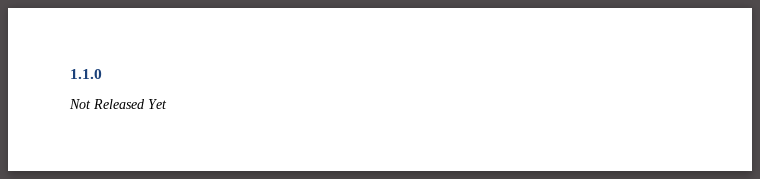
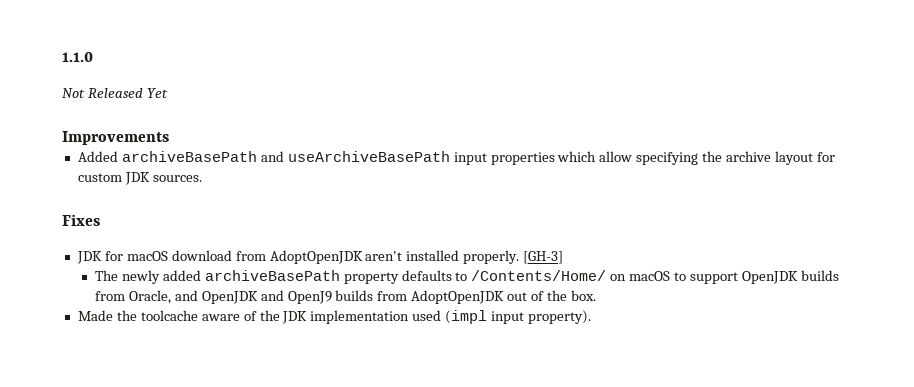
+ Improvements
+ Added archiveBasePath and useArchiveBasePath input properties which allow specifying the archive layout for custom JDK sources.
+ Fixes
+ JDK for macOS download from AdoptOpenJDK aren't installed properly. [GH-3]
+ The newly added archiveBasePath property defaults to /Contents/Home/ on macOS to support OpenJDK builds from Oracle, and OpenJDK and OpenJ9 builds from AdoptOpenJDK out of the box.
+ Made the toolcache aware of the JDK implementation used (impl input property).

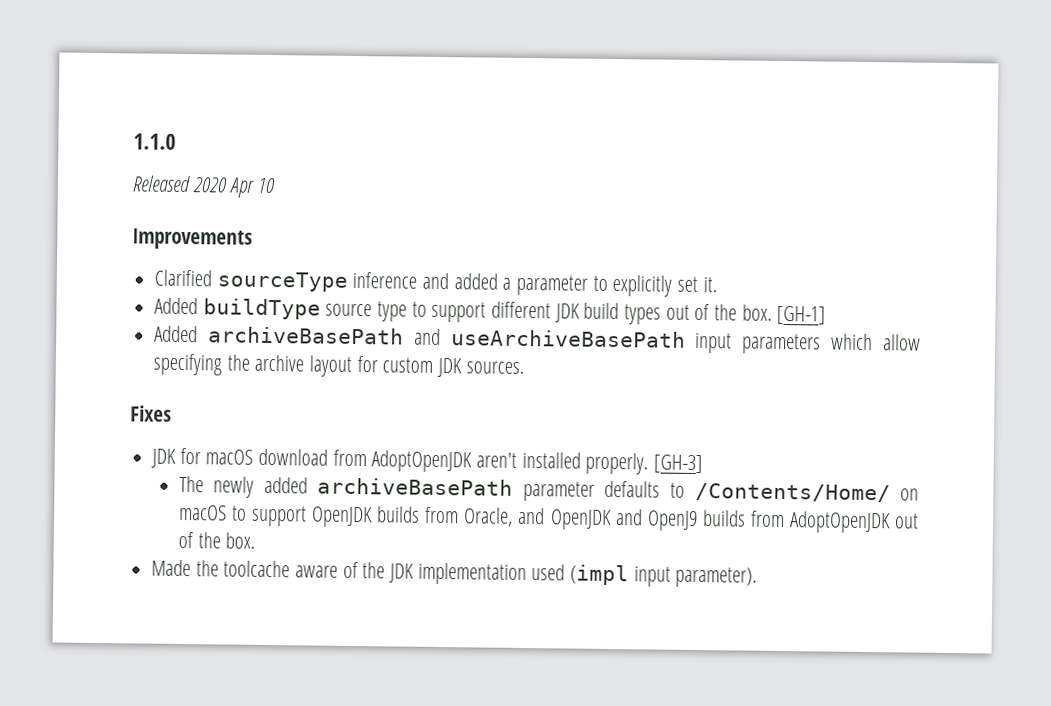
- Not Released Yet
+ Released 2020 Apr 10
  Improvements
+ Clarified sourceType inference and added a parameter to explicitly set it.
+ Added buildType source type to support different JDK build types out of the box. [GH-1]
- Added archiveBasePath and useArchiveBasePath input properties which allow specifying the archive layout for custom JDK sources.
+ Added archiveBasePath and useArchiveBasePath input parameters which allow specifying the archive layout for custom JDK sources.
- The newly added archiveBasePath property defaults to /Contents/Home/ on macOS to support OpenJDK builds from Oracle, and OpenJDK and OpenJ9 builds from AdoptOpenJDK out of the box.
+ The newly added archiveBasePath parameter defaults to /Contents/Home/ on macOS to support OpenJDK builds from Oracle, and OpenJDK and OpenJ9 builds from AdoptOpenJDK out of the box.
- Made the toolcache aware of the JDK implementation used (impl input property).
+ Made the toolcache aware of the JDK implementation used (impl input parameter).

